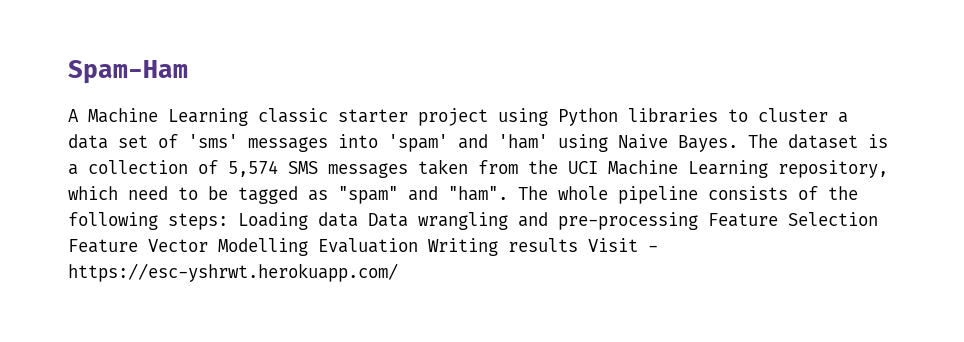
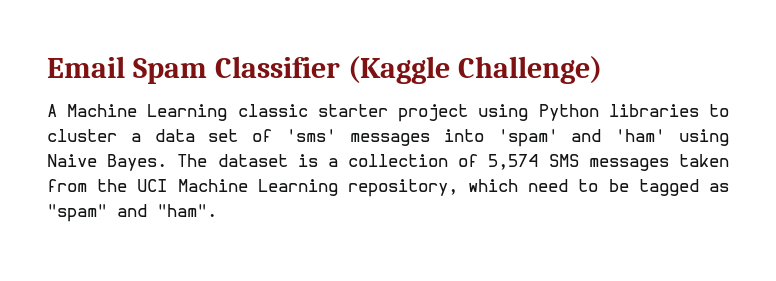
- Spam-Ham
+ Email Spam Classifier (Kaggle Challenge)
- The whole pipeline consists of the following steps: Loading data Data wrangling and pre-processing Feature Selection Feature Vector Modelling Evaluation Writing results Visit - https://esc-yshrwt.herokuapp.com/

